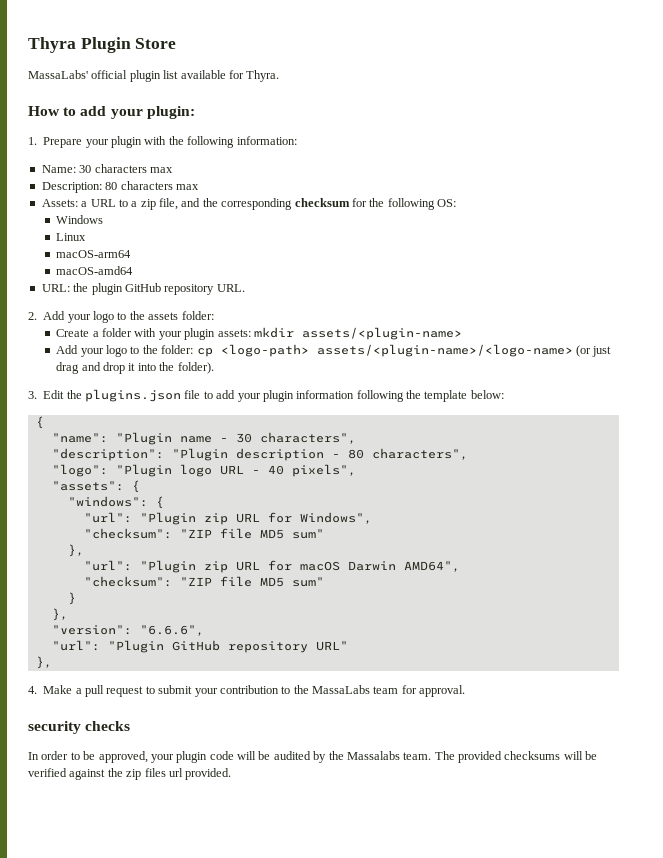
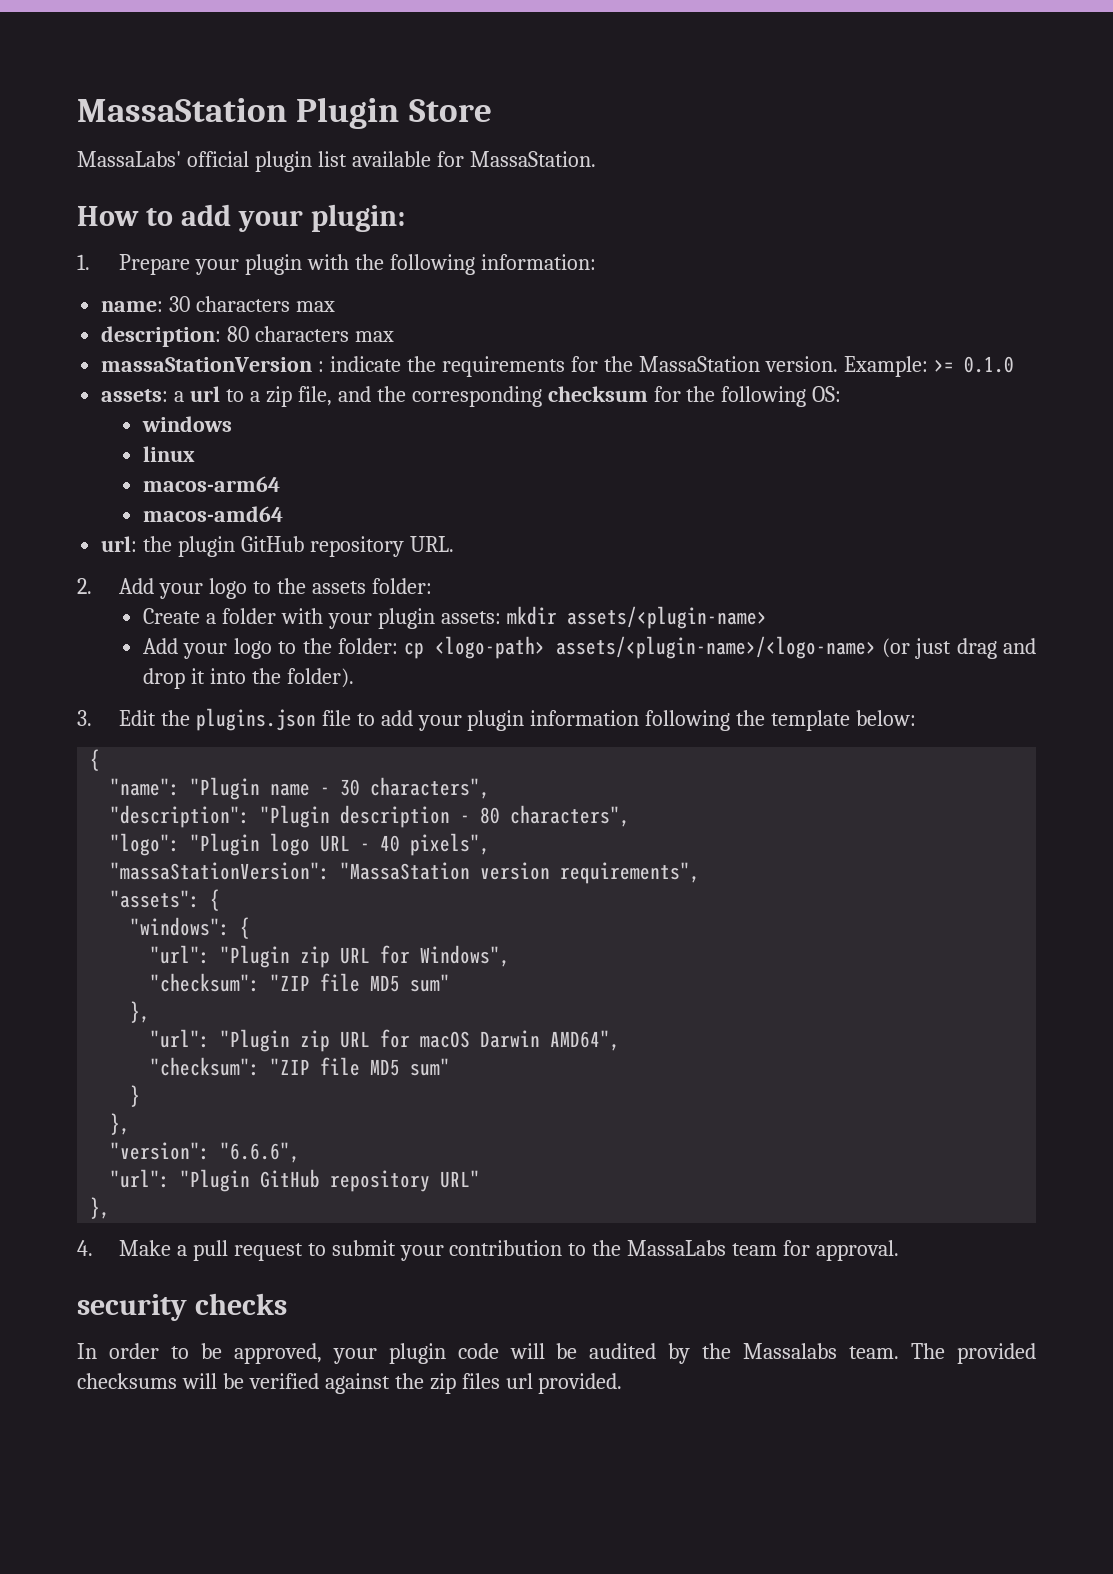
- Thyra Plugin Store
+ MassaStation Plugin Store
- MassaLabs' official plugin list available for Thyra.
+ MassaLabs' official plugin list available for MassaStation.
- Name: 30 characters max
+ name: 30 characters max
- Description: 80 characters max
+ description: 80 characters max
- Assets: a URL to a zip file, and the corresponding checksum for the following OS:
+ massaStationVersion : indicate the requirements for the MassaStation version. Example: >= 0.1.0
+ assets: a url to a zip file, and the corresponding checksum for the following OS:
- Windows
- Linux
- macOS-arm64
- macOS-amd64
- URL: the plugin GitHub repository URL.
+ windows
+ linux
+ macos-arm64
+ macos-amd64
+ url: the plugin GitHub repository URL.
+ "massaStationVersion": "MassaStation version requirements",

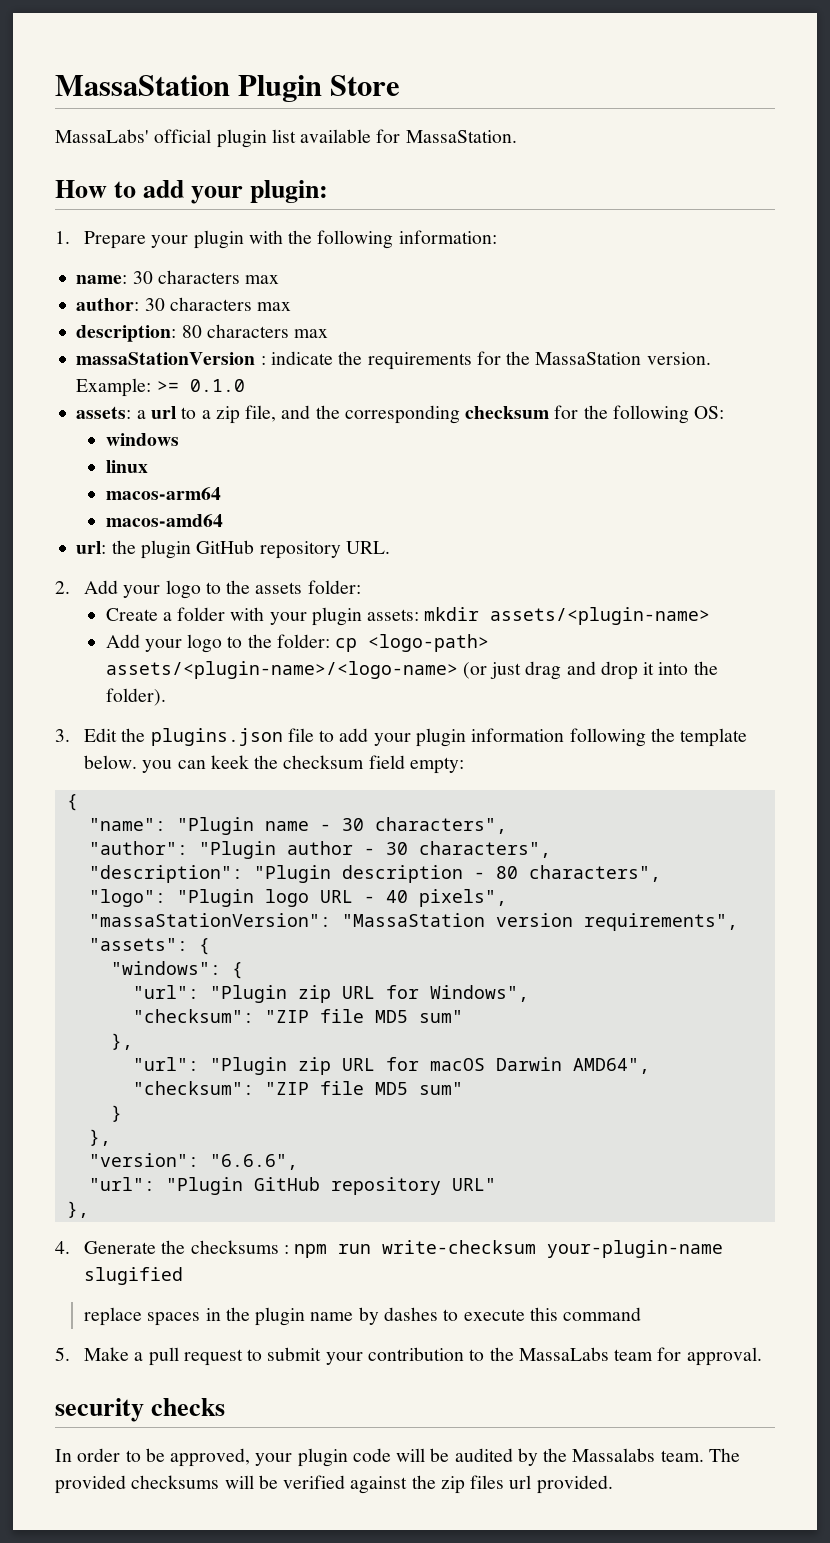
+ author: 30 characters max
- 3. Edit the plugins.json file to add your plugin information following the template below:
+ 3. Edit the plugins.json file to add your plugin information following the template below. you can keek the checksum field empty:
+ "author": "Plugin author - 30 characters",
- 4. Make a pull request to submit your contribution to the MassaLabs team for approval.
+ 4. Generate the checksums : npm run write-checksum your-plugin-name slugified
+ replace spaces in the plugin name by dashes to execute this command
+ 5. Make a pull request to submit your contribution to the MassaLabs team for approval.

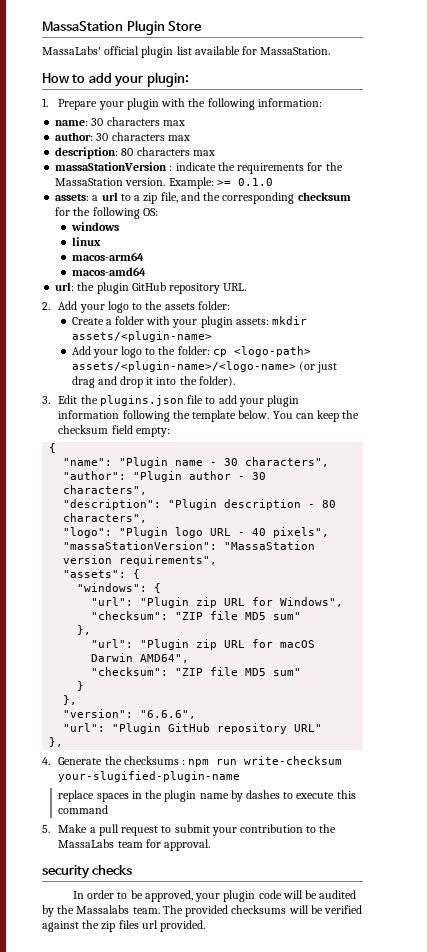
- 3. Edit the plugins.json file to add your plugin information following the template below. you can keek the checksum field empty:
+ 3. Edit the plugins.json file to add your plugin information following the template below. You can keep the checksum field empty:
- 4. Generate the checksums : npm run write-checksum your-plugin-name slugified
+ 4. Generate the checksums : npm run write-checksum your-slugified-plugin-name

